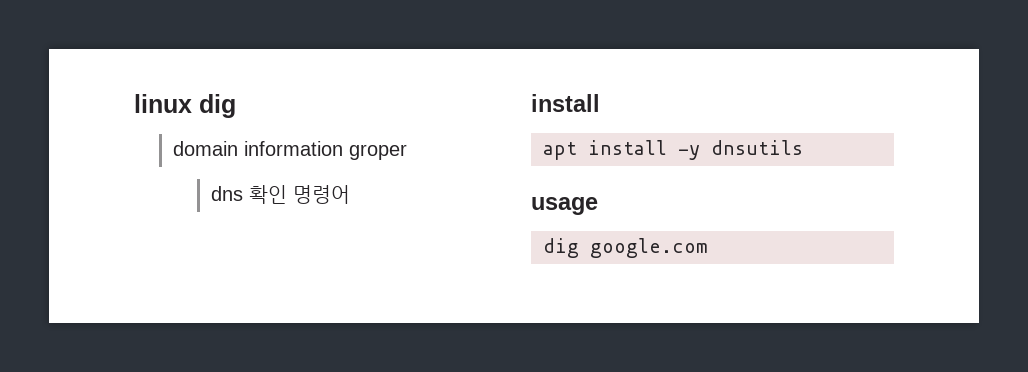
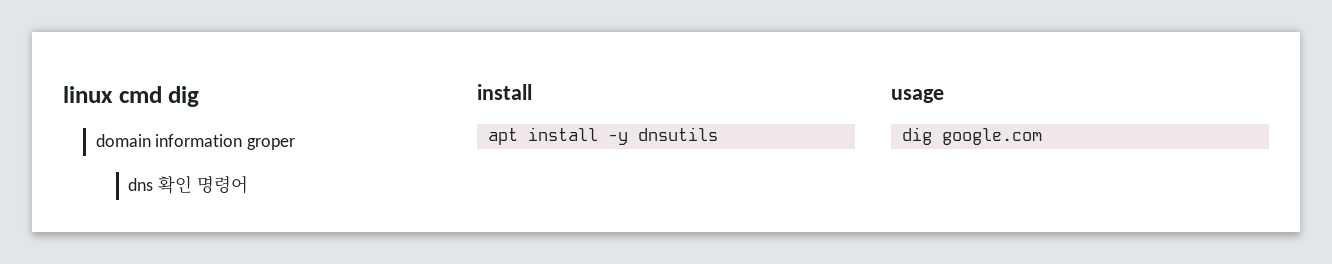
- linux dig
+ linux cmd dig

